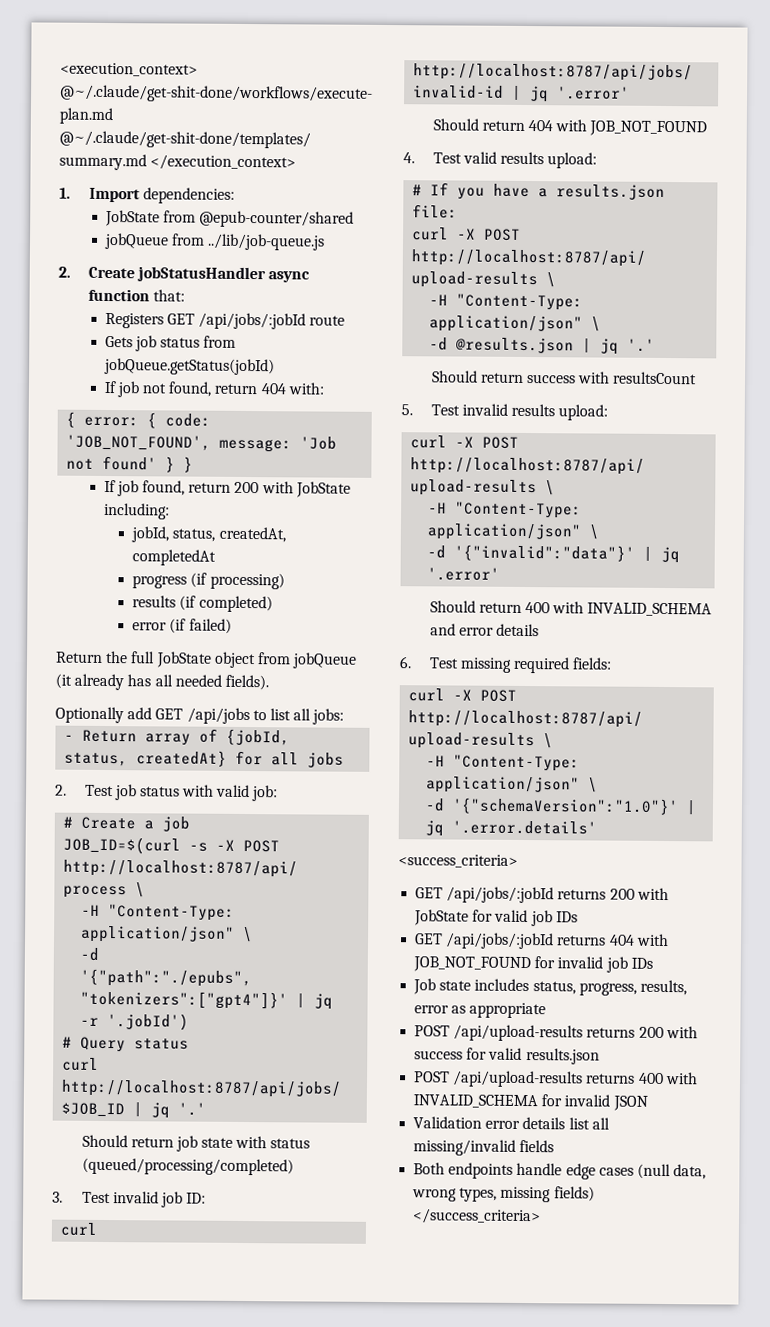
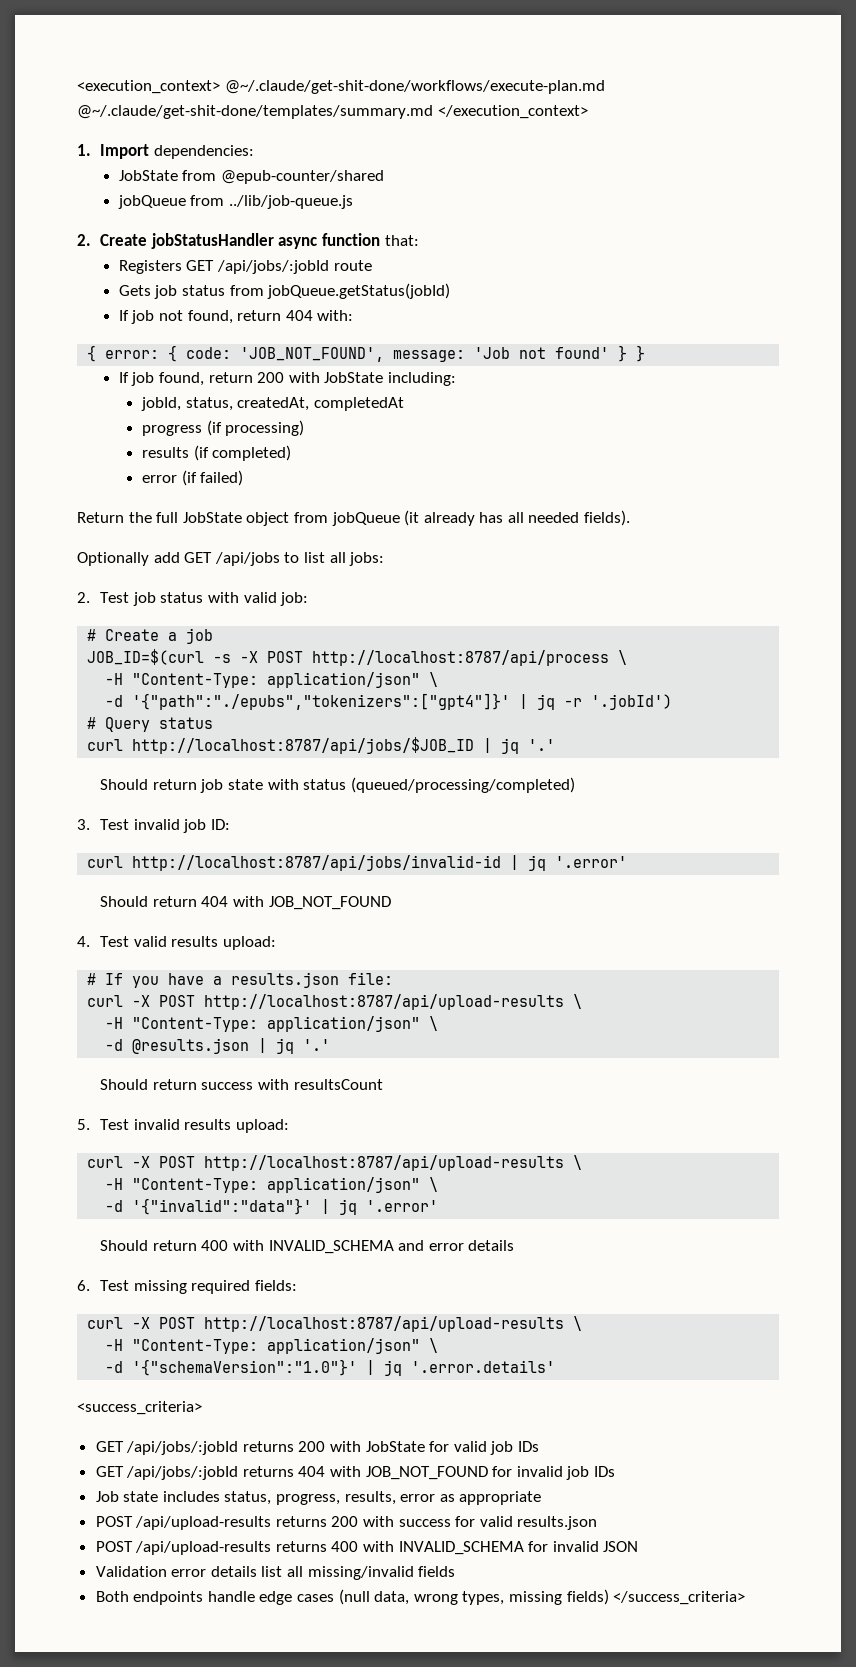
- - Return array of {jobId, status, createdAt} for all jobs

